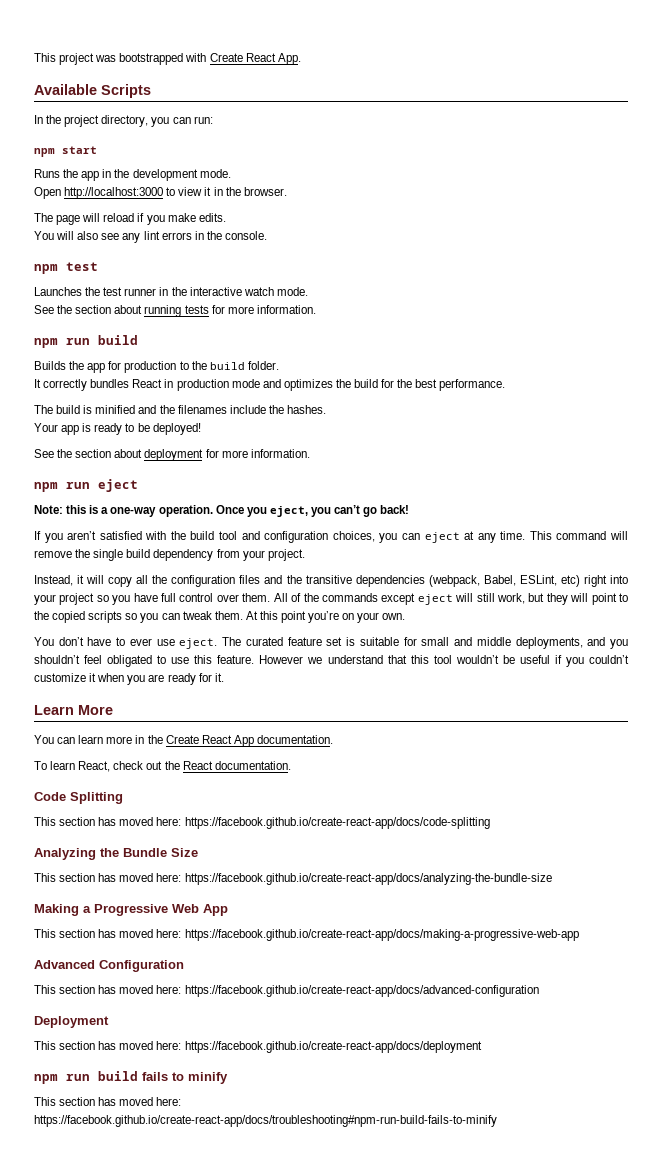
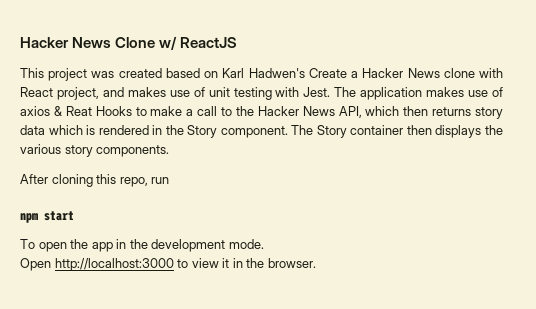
- This project was bootstrapped with Create React App.
- Available Scripts
- In the project directory, you can run:
+ Hacker News Clone w/ ReactJS
+ This project was created based on Karl Hadwen's Create a Hacker News clone with React project, and makes use of unit testing with Jest. The application makes use of axios & Reat Hooks to make a call to the Hacker News API, which then returns story data which is rendered in the Story component. The Story container then displays the various story components.
+ After cloning this repo, run
- Runs the app in the development mode.
+ To open the app in the development mode.
- The page will reload if you make edits.
- You will also see any lint errors in the console.
- npm test
- Launches the test runner in the interactive watch mode.
- See the section about running tests for more information.
- npm run build
- Builds the app for production to the build folder.
- It correctly bundles React in production mode and optimizes the build for the best performance.
- The build is minified and the filenames include the hashes.
- Your app is ready to be deployed!
- See the section about deployment for more information.
- npm run eject
- Note: this is a one-way operation. Once you eject, you can’t go back!
- If you aren’t satisfied with the build tool and configuration choices, you can eject at any time. This command will remove the single build dependency from your project.
- Instead, it will copy all the configuration files and the transitive dependencies (webpack, Babel, ESLint, etc) right into your project so you have full control over them. All of the commands except eject will still work, but they will point to the copied scripts so you can tweak them. At this point you’re on your own.
- You don’t have to ever use eject. The curated feature set is suitable for small and middle deployments, and you shouldn’t feel obligated to use this feature. However we understand that this tool wouldn’t be useful if you couldn’t customize it when you are ready for it.
- Learn More
- You can learn more in the Create React App documentation.
- To learn React, check out the React documentation.
- Code Splitting
- This section has moved here: https://facebook.github.io/create-react-app/docs/code-splitting
- Analyzing the Bundle Size
- This section has moved here: https://facebook.github.io/create-react-app/docs/analyzing-the-bundle-size
- Making a Progressive Web App
- This section has moved here: https://facebook.github.io/create-react-app/docs/making-a-progressive-web-app
- Advanced Configuration
- This section has moved here: https://facebook.github.io/create-react-app/docs/advanced-configuration
- Deployment
- This section has moved here: https://facebook.github.io/create-react-app/docs/deployment
- npm run build fails to minify
- This section has moved here: https://facebook.github.io/create-react-app/docs/troubleshooting#npm-run-build-fails-to-minify

